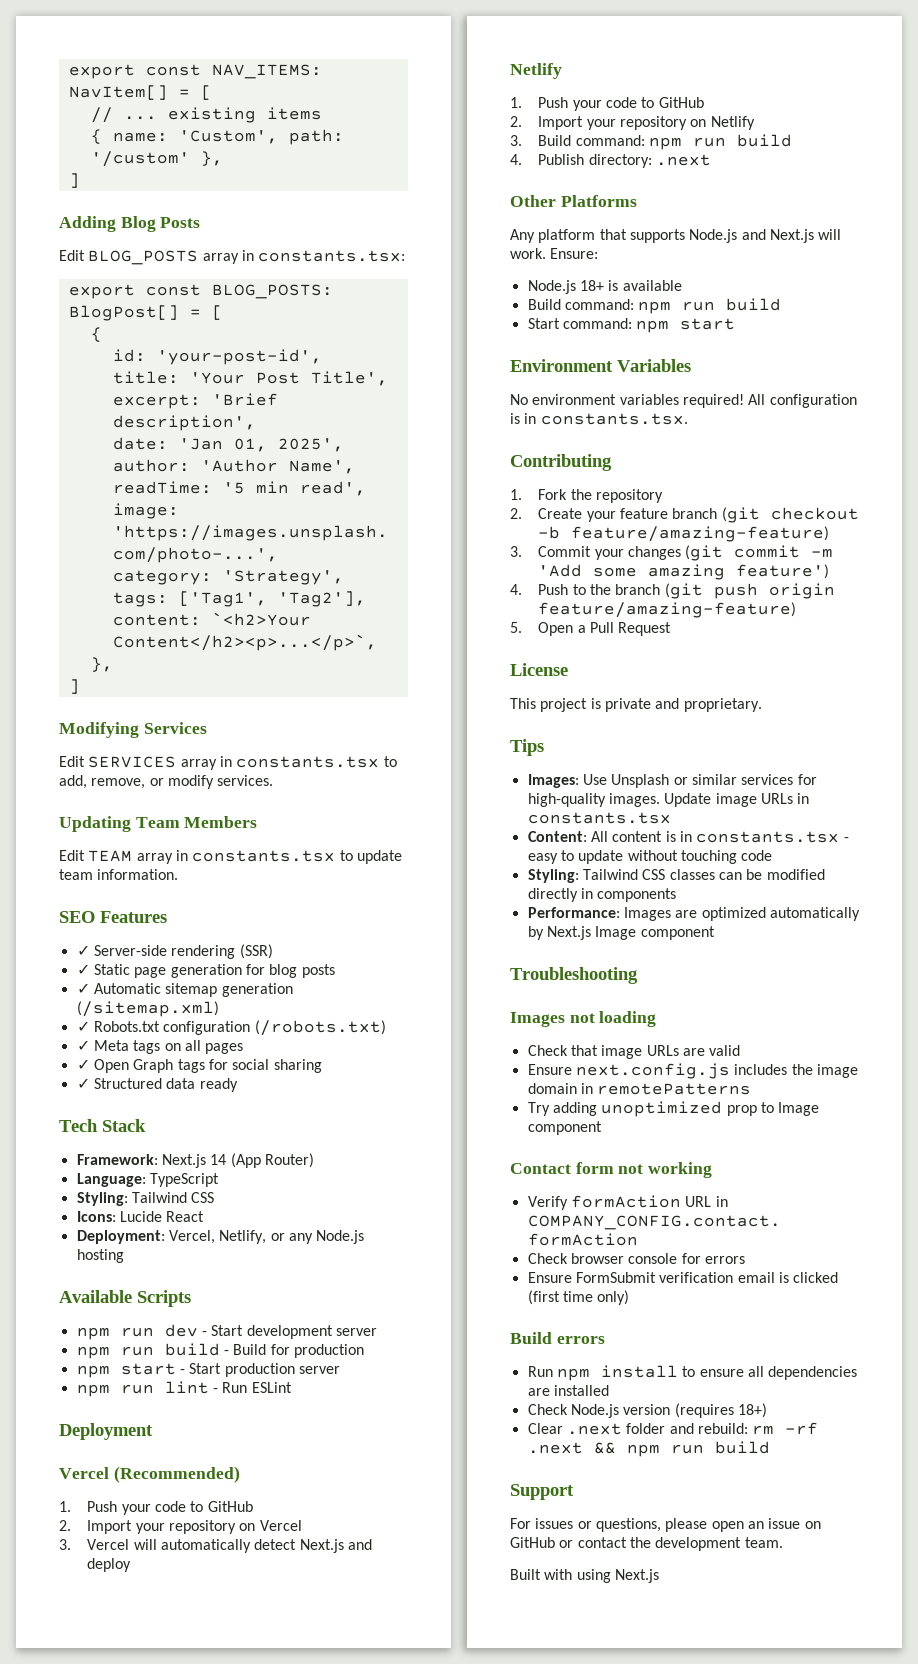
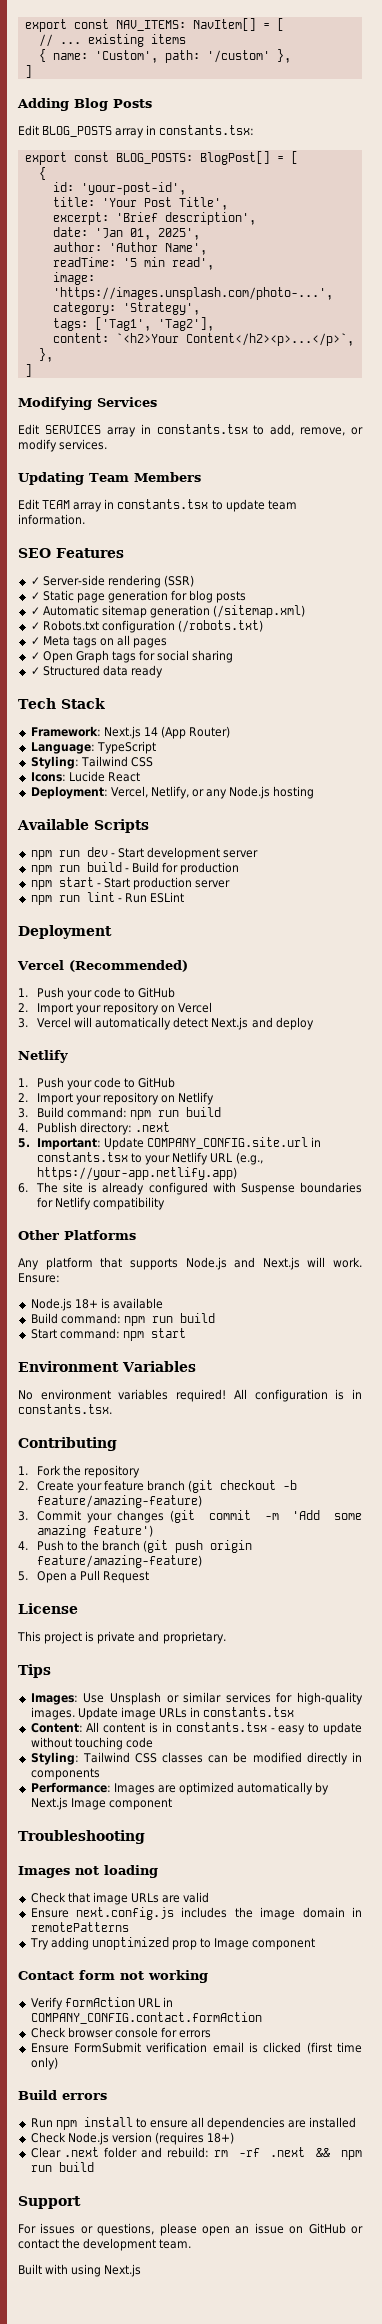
+ 5. Important: Update COMPANY_CONFIG.site.url in constants.tsx to your Netlify URL (e.g., https://your-app.netlify.app)
+ 6. The site is already configured with Suspense boundaries for Netlify compatibility

